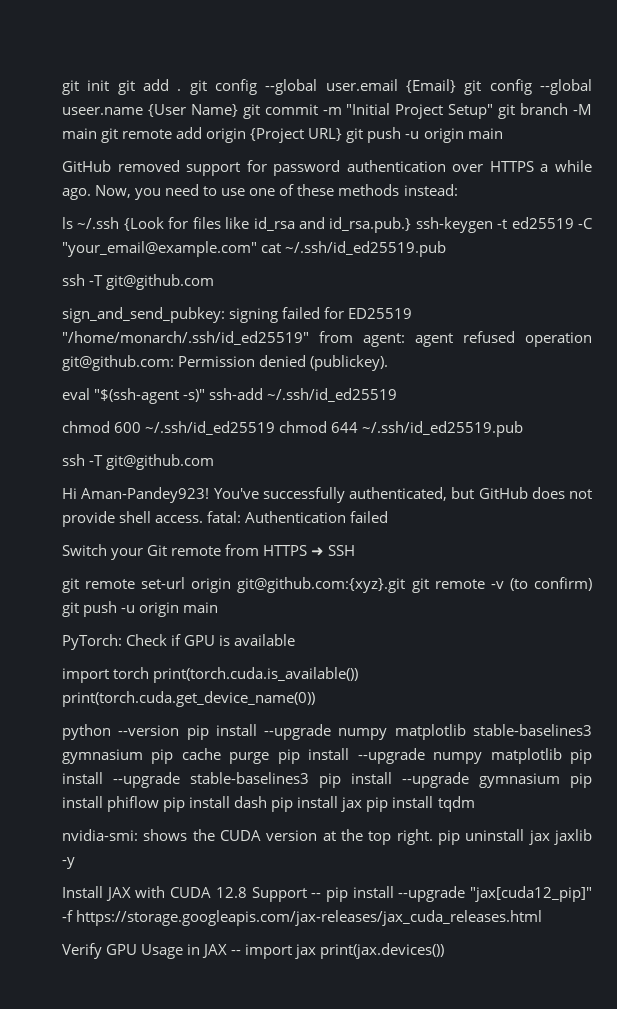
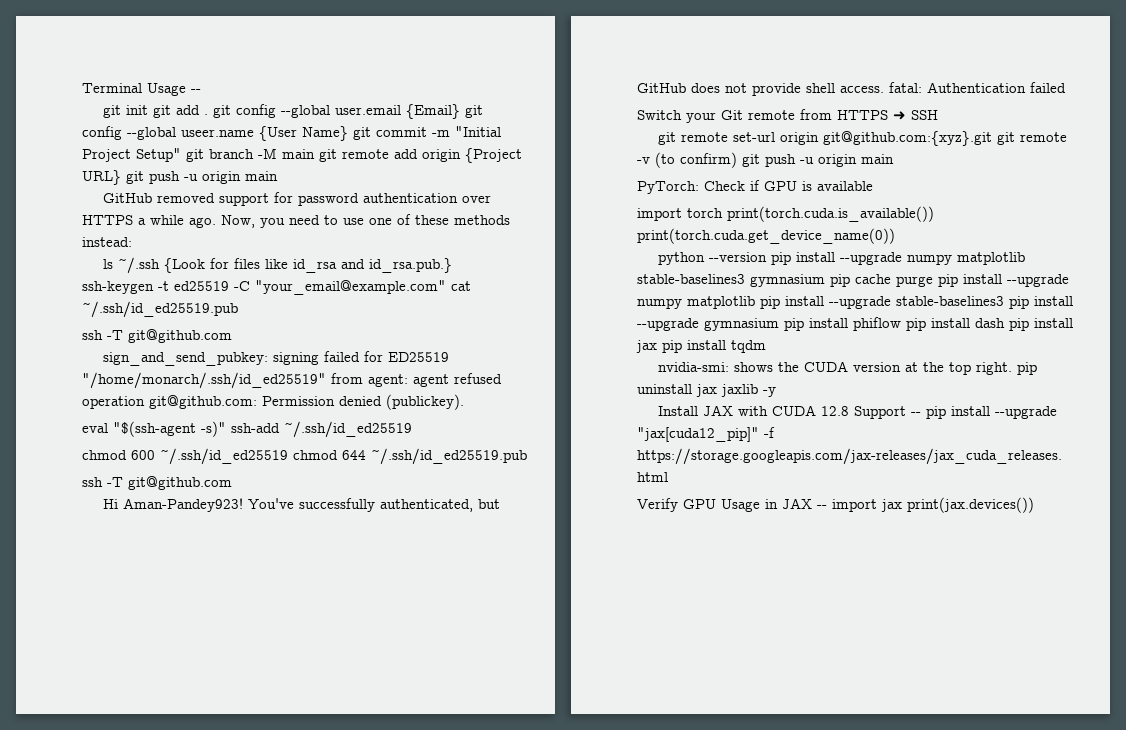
+ Terminal Usage --

